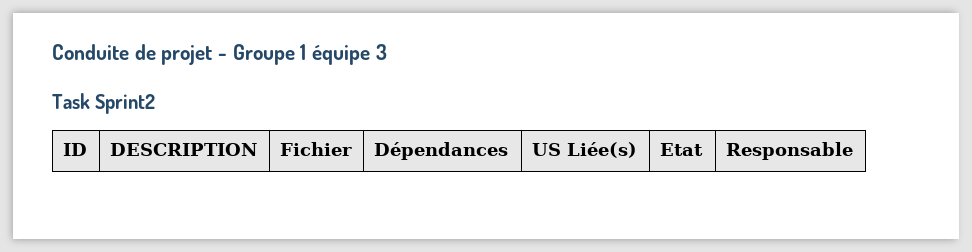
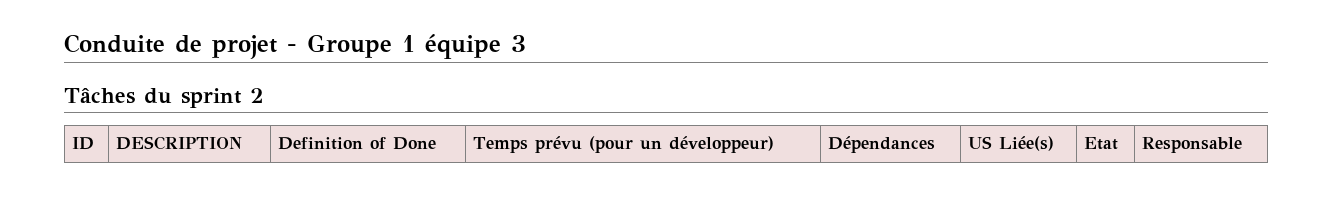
- Task Sprint2
- ID | DESCRIPTION | Fichier | Dépendances | US Liée(s) | Etat | Responsable
+ Tâches du sprint 2
+ ID | DESCRIPTION | Definition of Done | Temps prévu (pour un développeur) | Dépendances | US Liée(s) | Etat | Responsable

